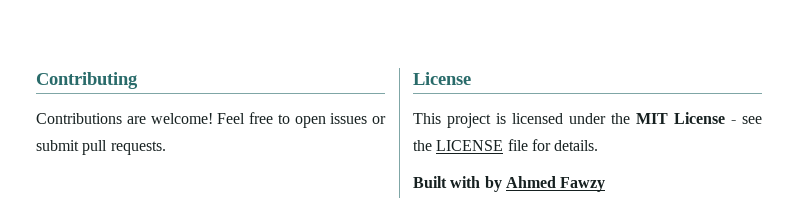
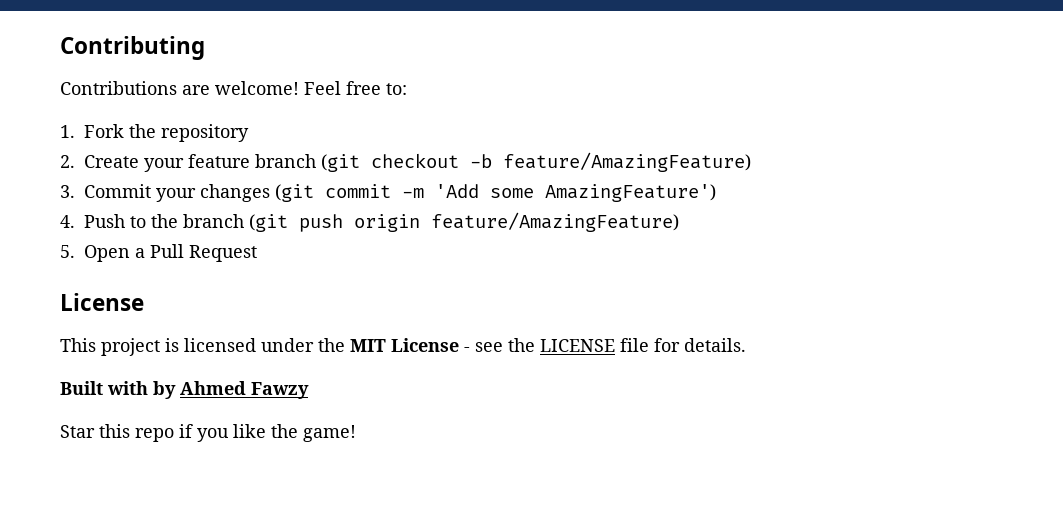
- Feel free to open issues or submit pull requests.
+ Feel free to:
+ 1. Fork the repository
+ 2. Create your feature branch (git checkout -b feature/AmazingFeature)
+ 3. Commit your changes (git commit -m 'Add some AmazingFeature')
+ 4. Push to the branch (git push origin feature/AmazingFeature)
+ 5. Open a Pull Request
+ Star this repo if you like the game!

